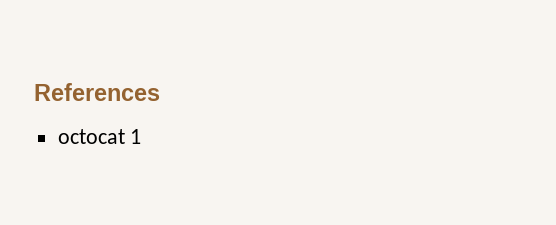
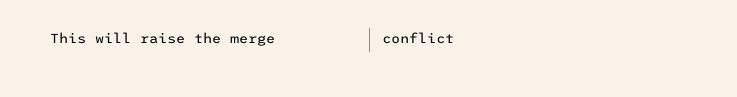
- References
- octocat 1
+ This will raise the merge conflict

